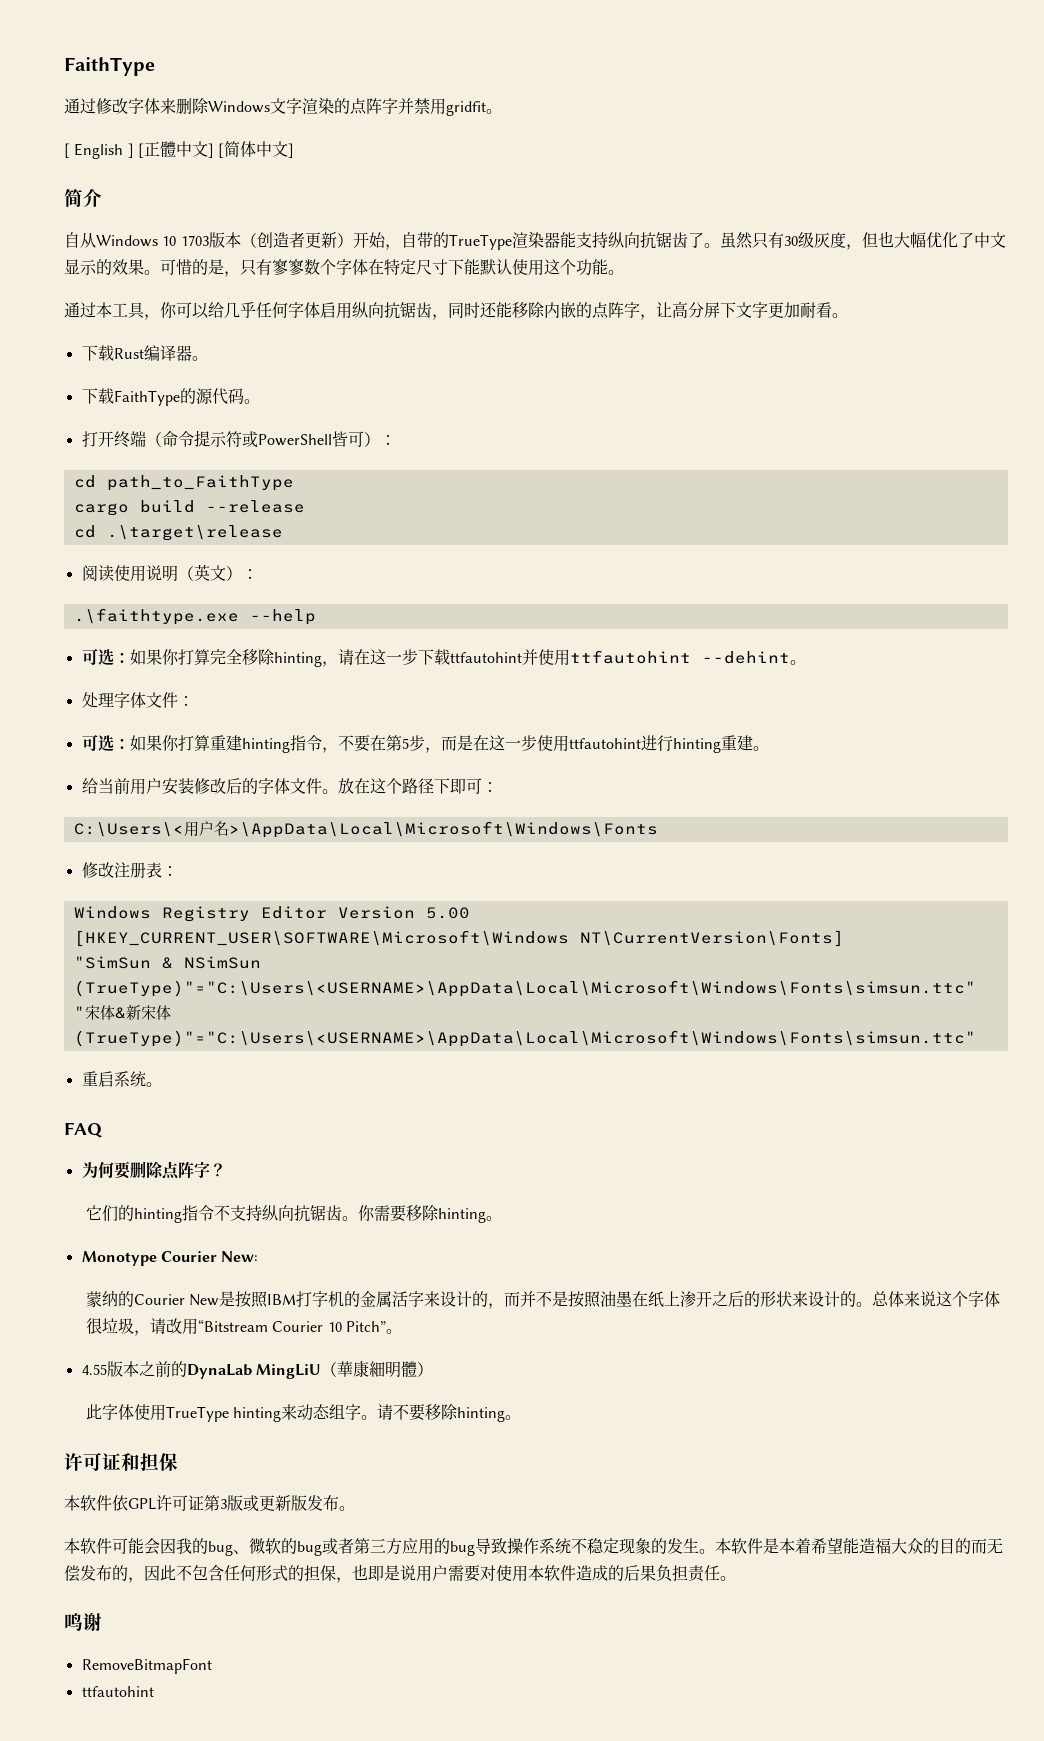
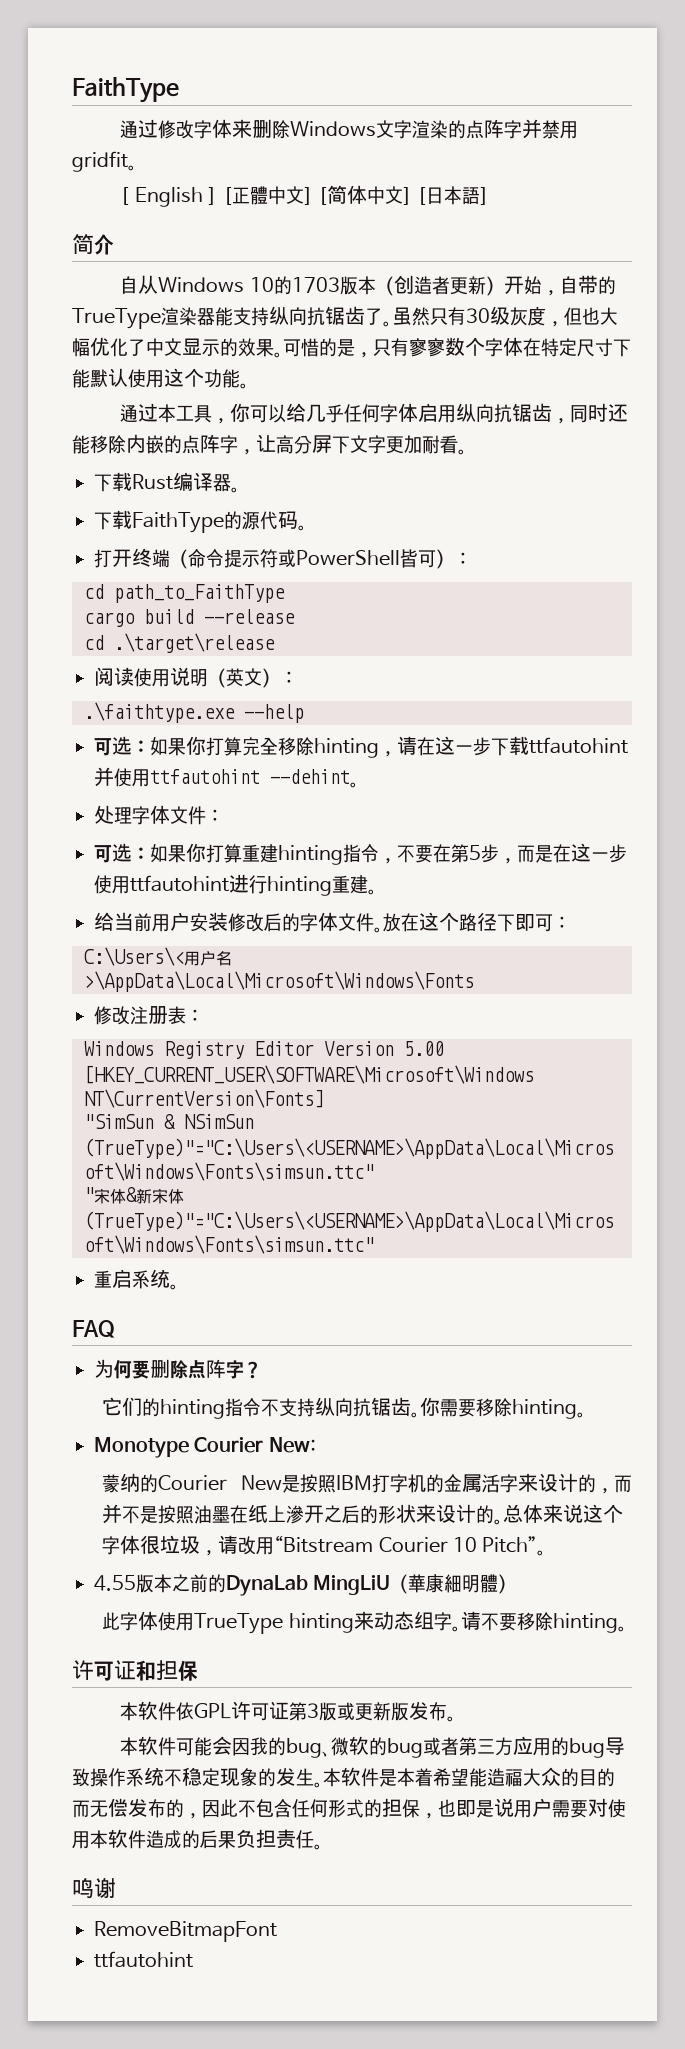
- [ English ] [正體中文] [简体中文]
+ [ English ] [正體中文] [简体中文] [日本語]
- 自从Windows 10 1703版本（创造者更新）开始，自带的TrueType渲染器能支持纵向抗锯齿了。
+ 自从Windows 10的1703版本（创造者更新）开始，自带的TrueType渲染器能支持纵向抗锯齿了。

